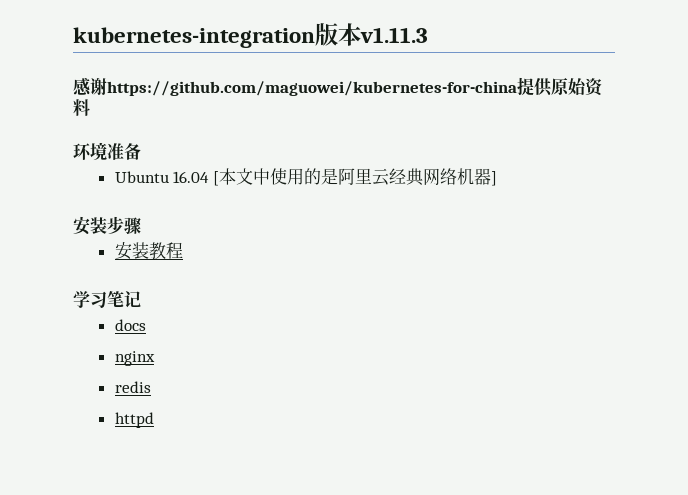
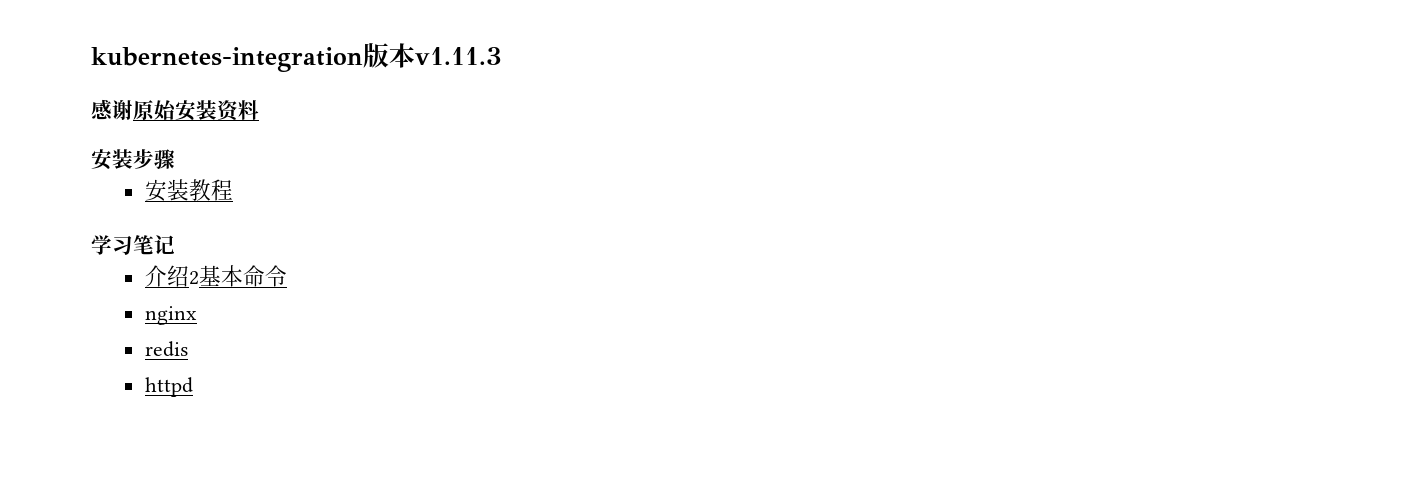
- 感谢https://github.com/maguowei/kubernetes-for-china提供原始资料
- 环境准备
- Ubuntu 16.04 [本文中使用的是阿里云经典网络机器]
+ 感谢原始安装资料
- docs
+ 介绍2基本命令

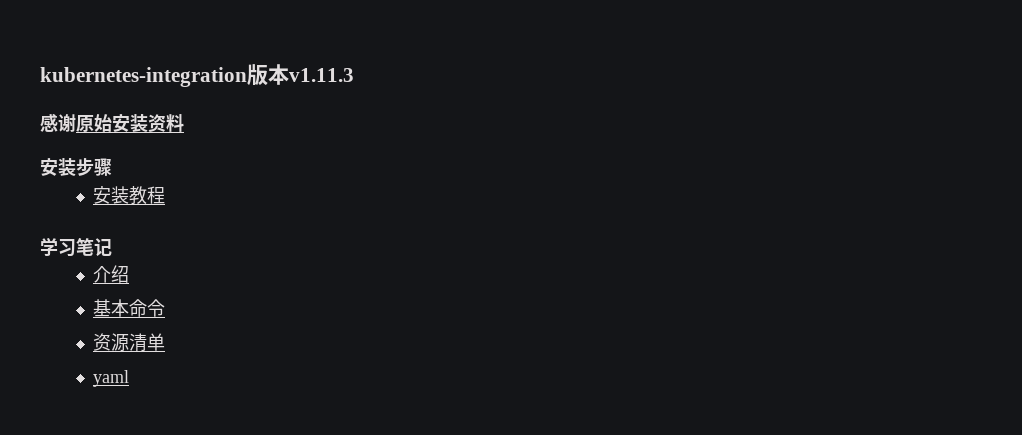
- 介绍2基本命令
+ 介绍
+ 基本命令
- nginx
- redis
- httpd
+ 资源清单
+ yaml

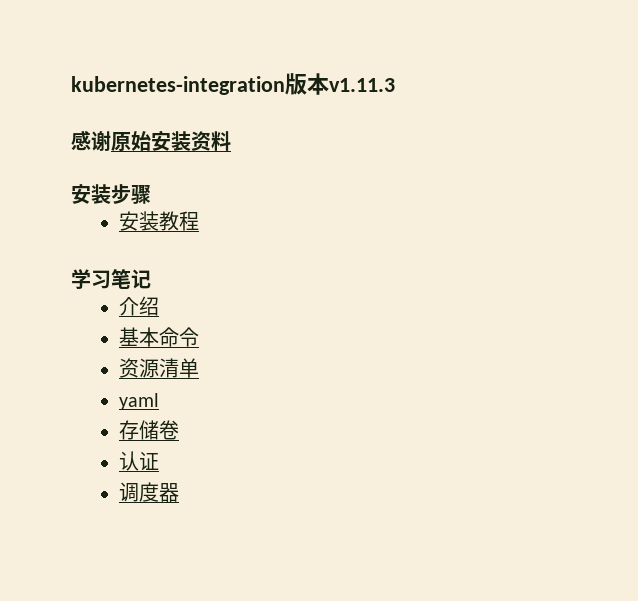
+ 存储卷
+ 认证
+ 调度器

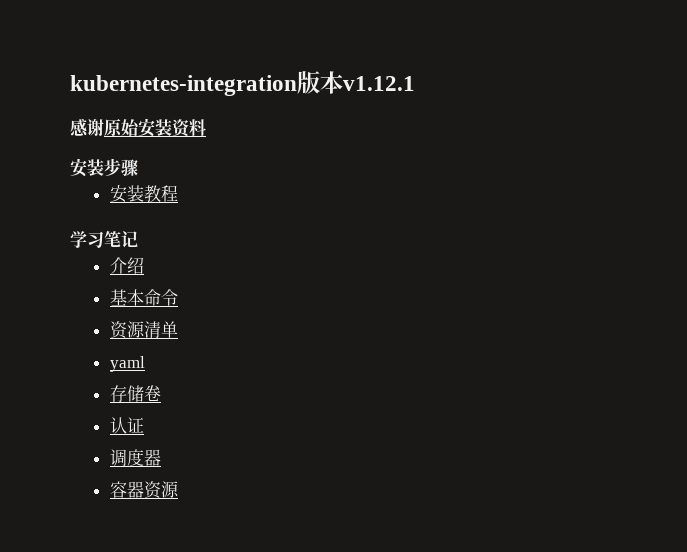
- kubernetes-integration版本v1.11.3
+ kubernetes-integration版本v1.12.1
+ 容器资源

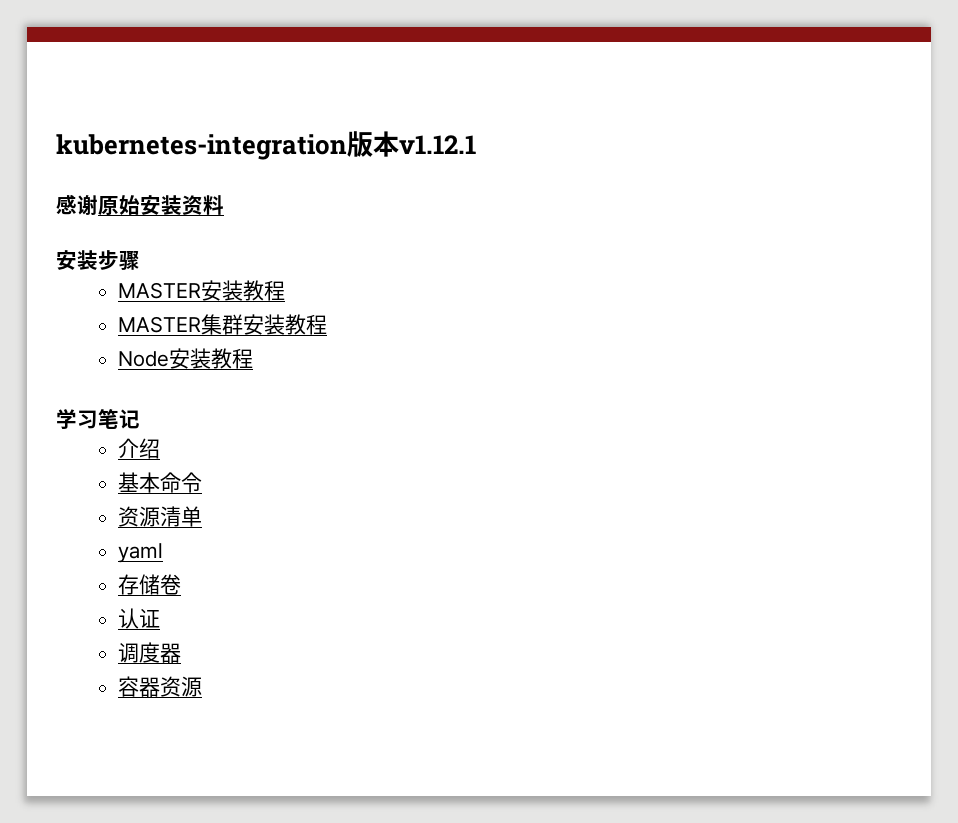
- 安装教程
+ MASTER安装教程
+ MASTER集群安装教程
+ Node安装教程

